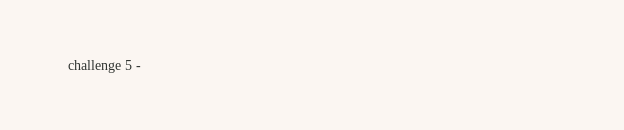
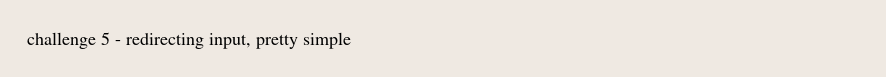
- challenge 5 -
+ challenge 5 - redirecting input, pretty simple

